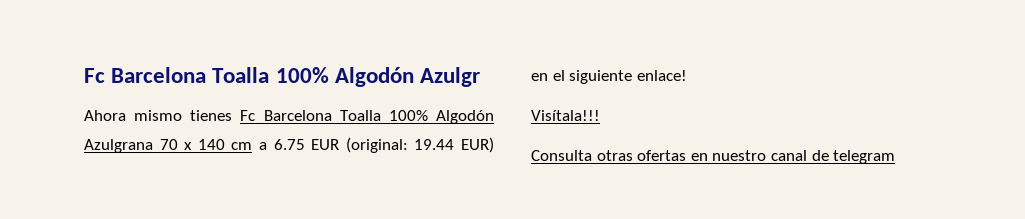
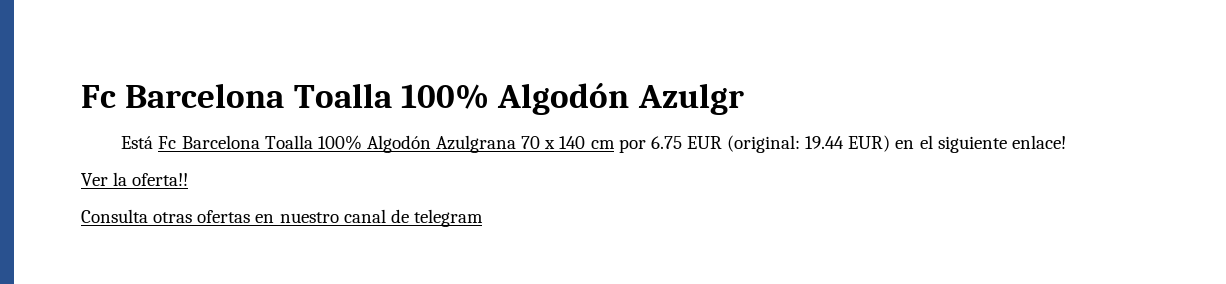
- Ahora mismo tienes Fc Barcelona Toalla 100% Algodón Azulgrana 70 x 140 cm a 6.75 EUR (original: 19.44 EUR) en el siguiente enlace!
+ Está Fc Barcelona Toalla 100% Algodón Azulgrana 70 x 140 cm por 6.75 EUR (original: 19.44 EUR) en el siguiente enlace!
- Visítala!!!
+ Ver la oferta!!

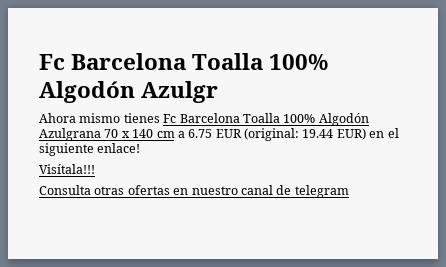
- Está Fc Barcelona Toalla 100% Algodón Azulgrana 70 x 140 cm por 6.75 EUR (original: 19.44 EUR) en el siguiente enlace!
+ Ahora mismo tienes Fc Barcelona Toalla 100% Algodón Azulgrana 70 x 140 cm a 6.75 EUR (original: 19.44 EUR) en el siguiente enlace!
- Ver la oferta!!
+ Visítala!!!

